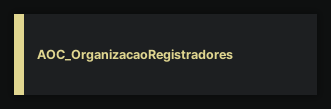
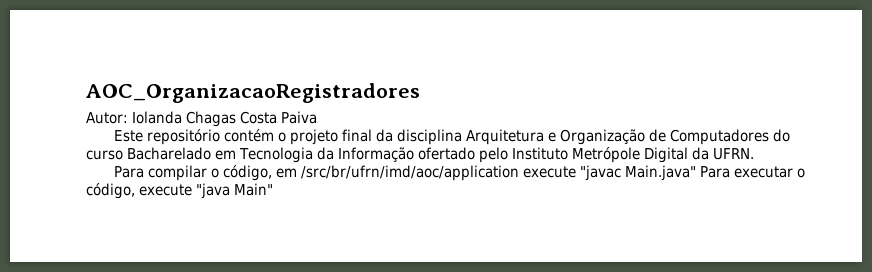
+ Autor: Iolanda Chagas Costa Paiva
+ Este repositório contém o projeto final da disciplina Arquitetura e Organização de Computadores do curso Bacharelado em Tecnologia da Informação ofertado pelo Instituto Metrópole Digital da UFRN.
+ Para compilar o código, em /src/br/ufrn/imd/aoc/application execute "javac Main.java" Para executar o código, execute "java Main"

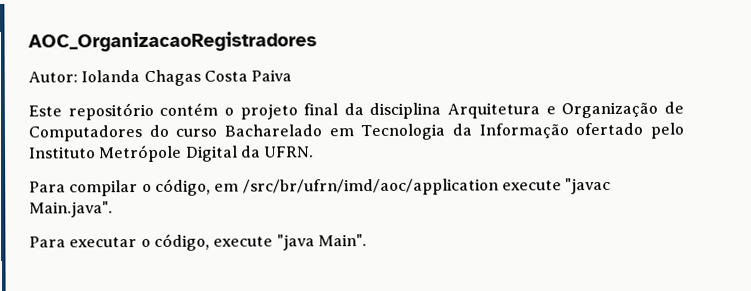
- Para compilar o código, em /src/br/ufrn/imd/aoc/application execute "javac Main.java" Para executar o código, execute "java Main"
+ Para compilar o código, em /src/br/ufrn/imd/aoc/application execute "javac Main.java".
+ Para executar o código, execute "java Main".

